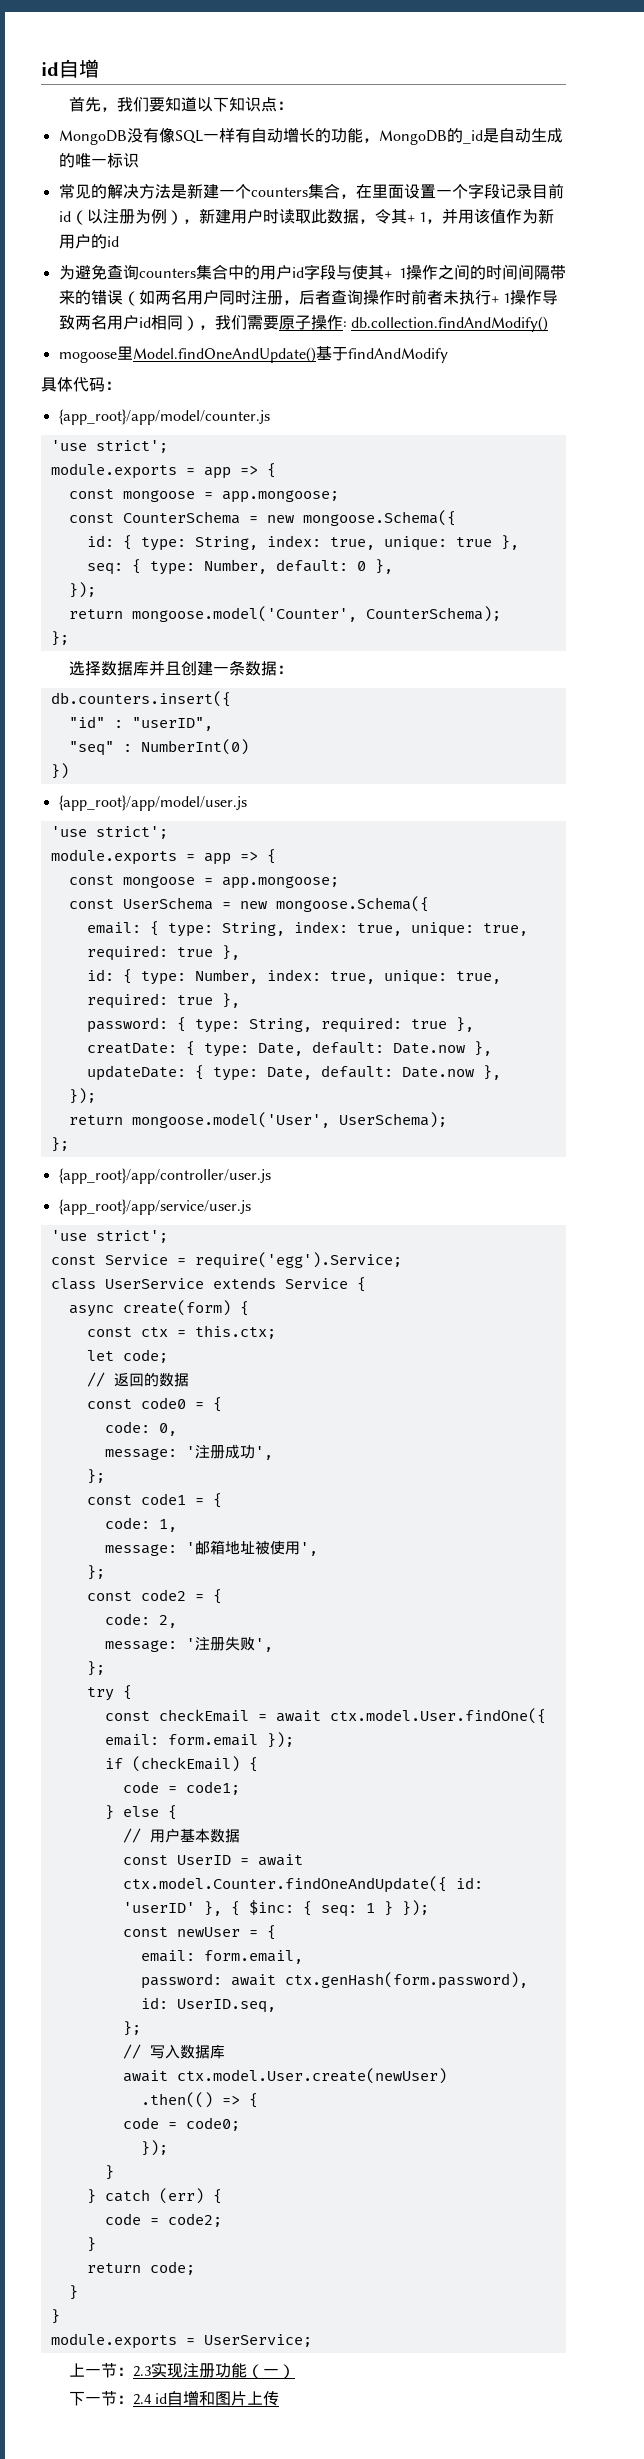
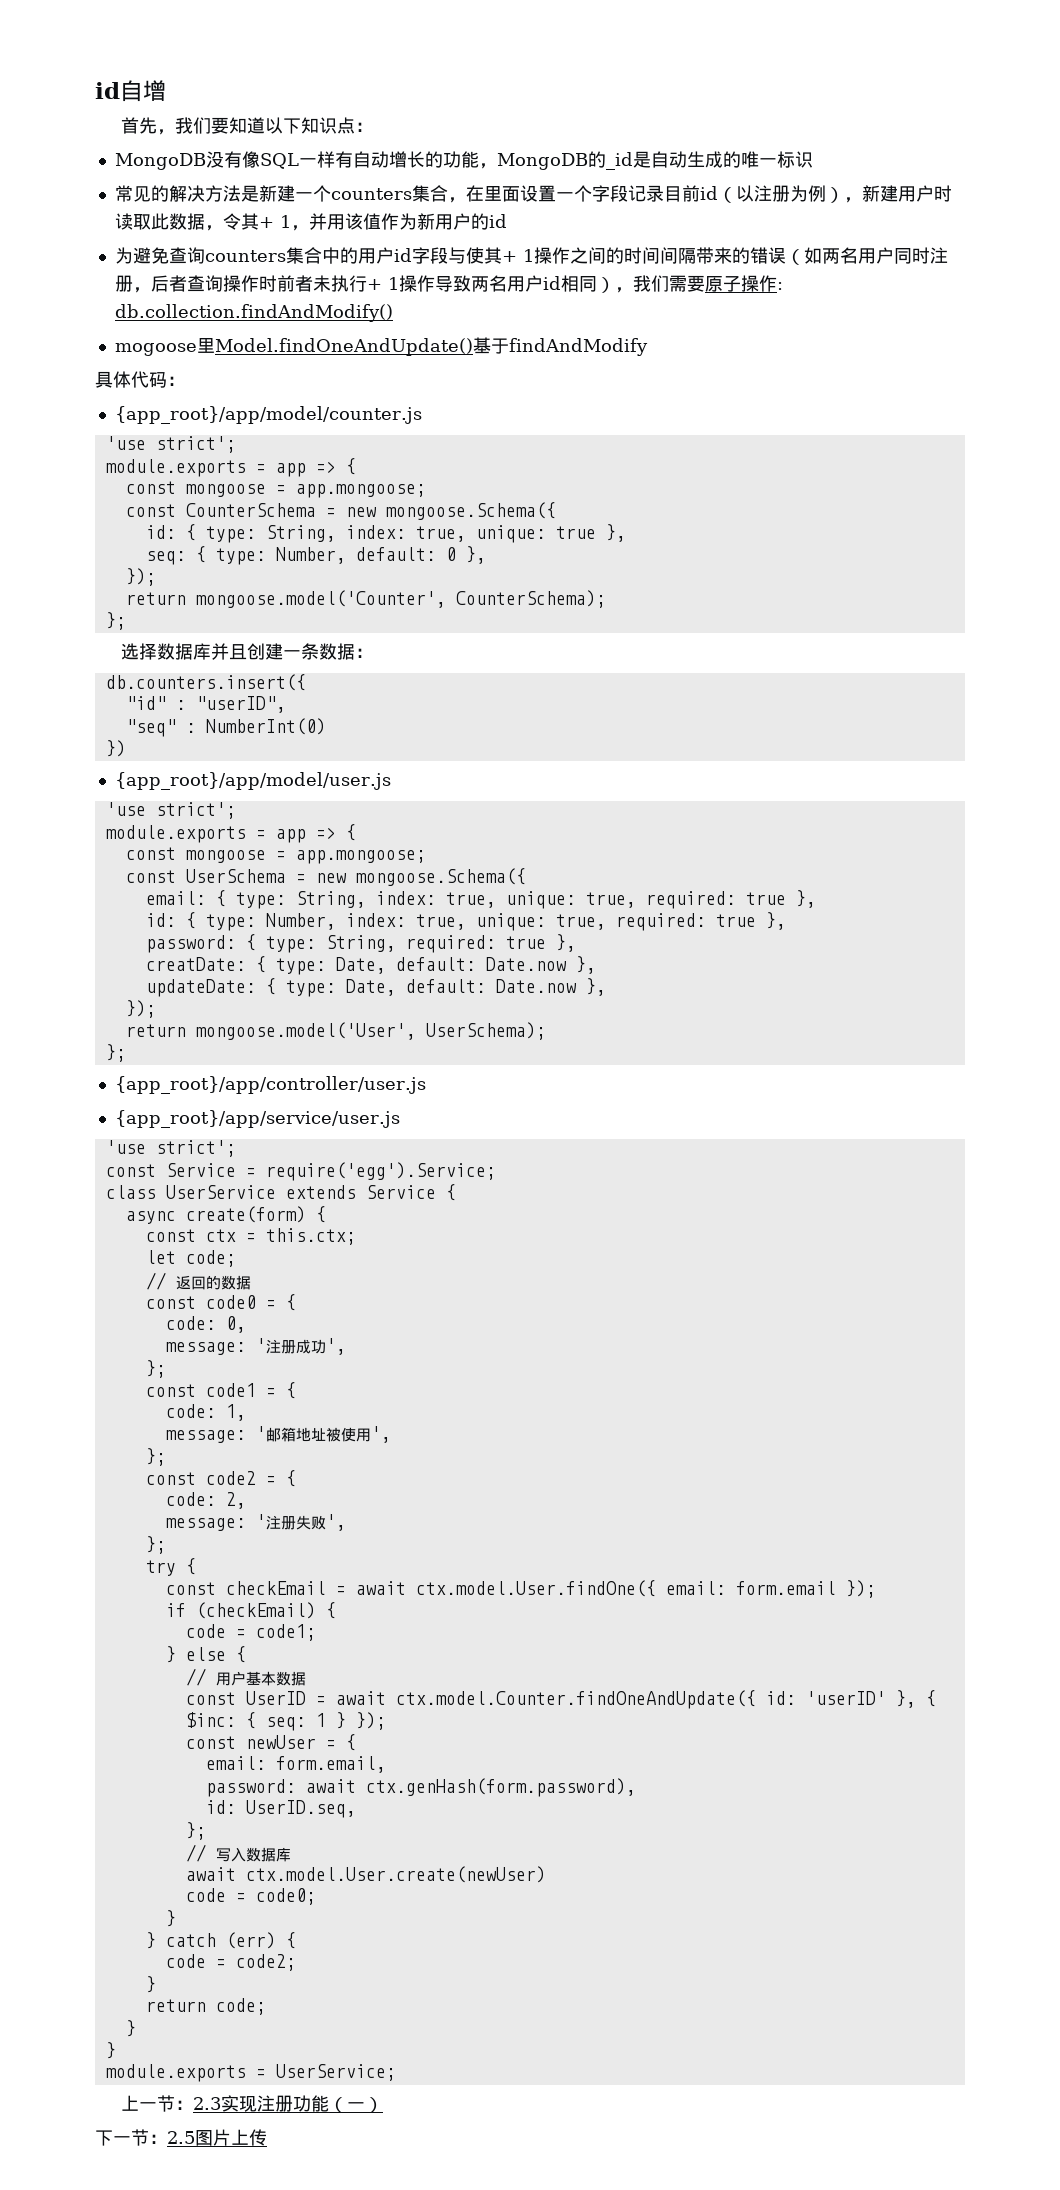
- .then(() => {
  code = code0;
- });
- 下一节：2.4 id自增和图片上传
+ 下一节：2.5图片上传

